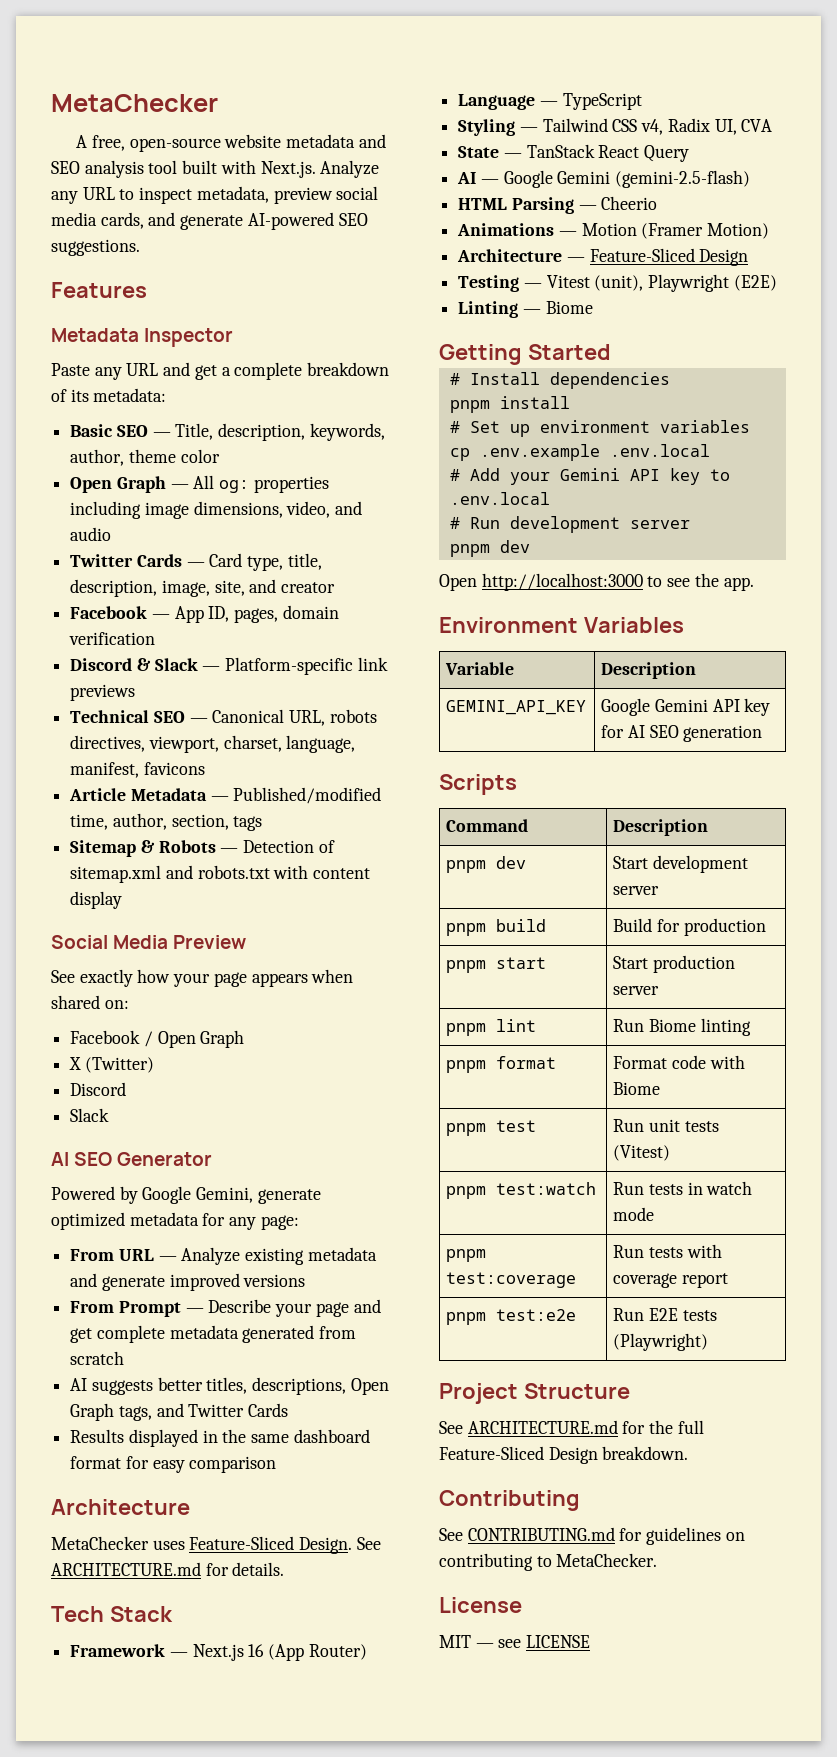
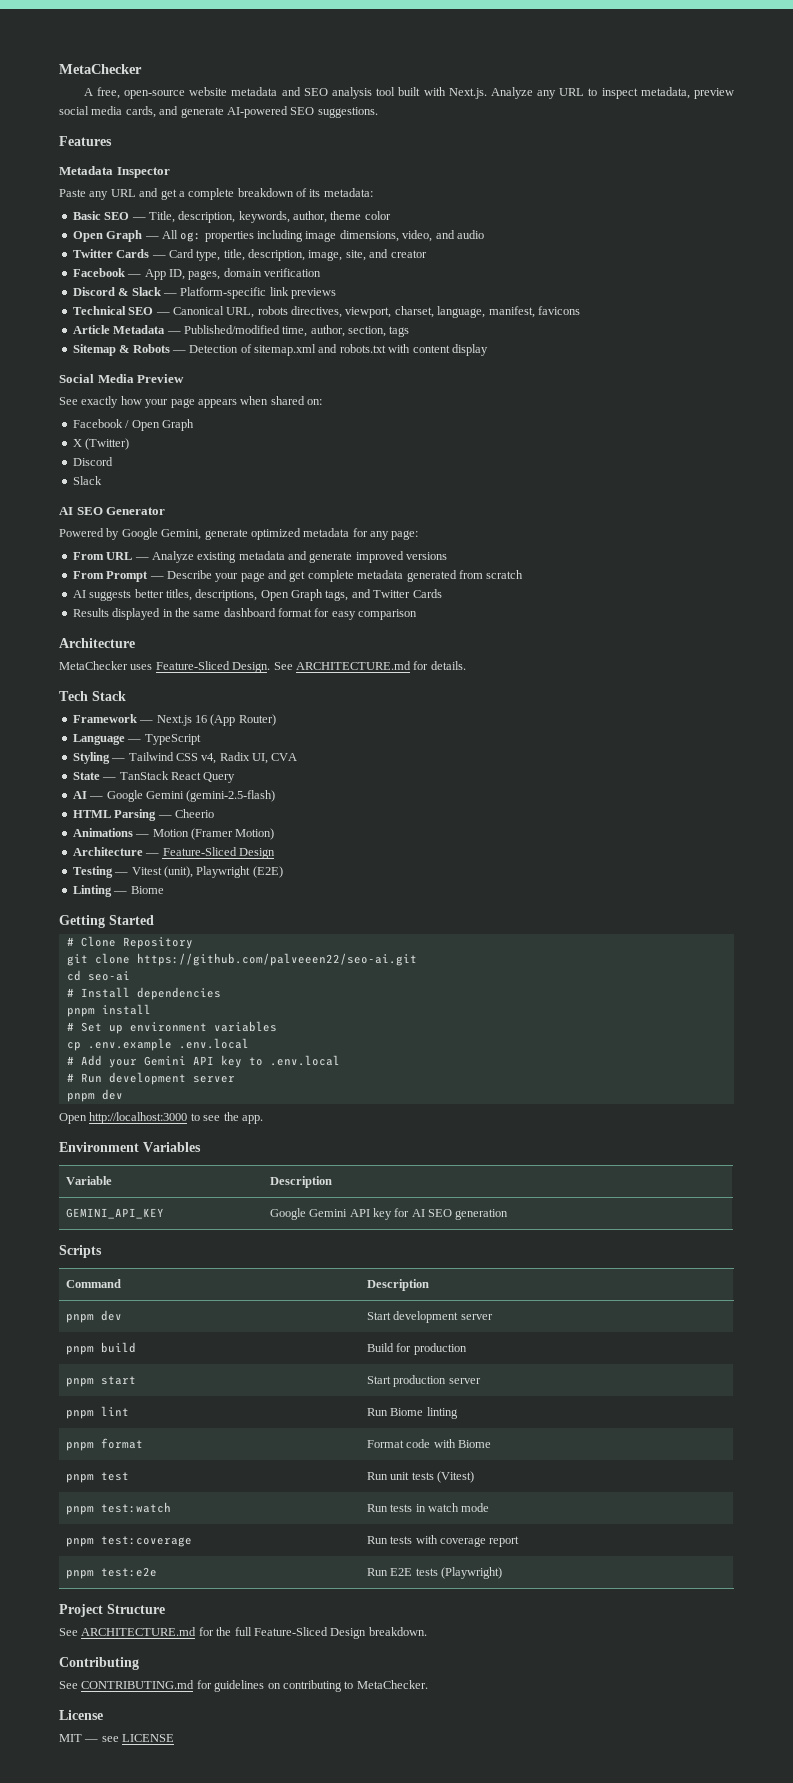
+ # Clone Repository
+ git clone https://github.com/palveeen22/seo-ai.git
+ cd seo-ai

